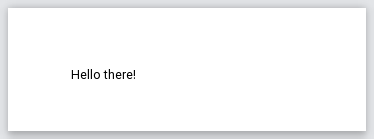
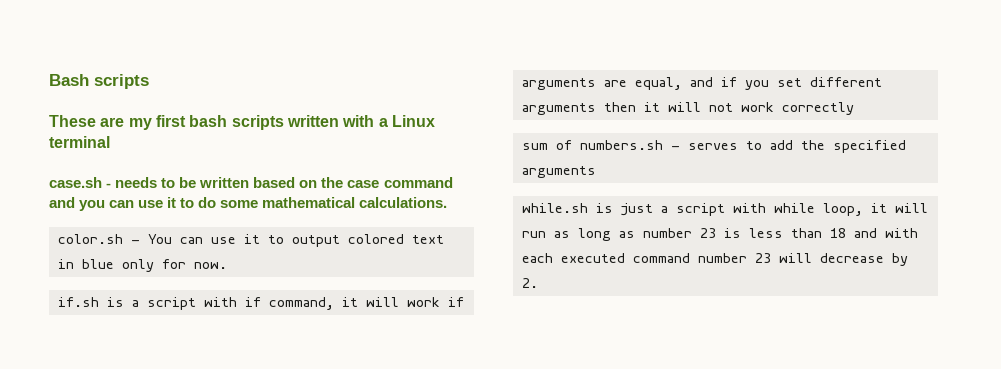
- Hello there!
+ Bash scripts
+ These are my first bash scripts written with a Linux terminal
+ case.sh - needs to be written based on the case command and you can use it to do some mathematical calculations.
+ color.sh - You can use it to output colored text in blue only for now.
+ if.sh is a script with if command, it will work if arguments are equal, and if you set different arguments then it will not work correctly
+ sum of numbers.sh - serves to add the specified arguments
+ while.sh is just a script with while loop, it will run as long as number 23 is less than 18 and with each executed command number 23 will decrease by 2.

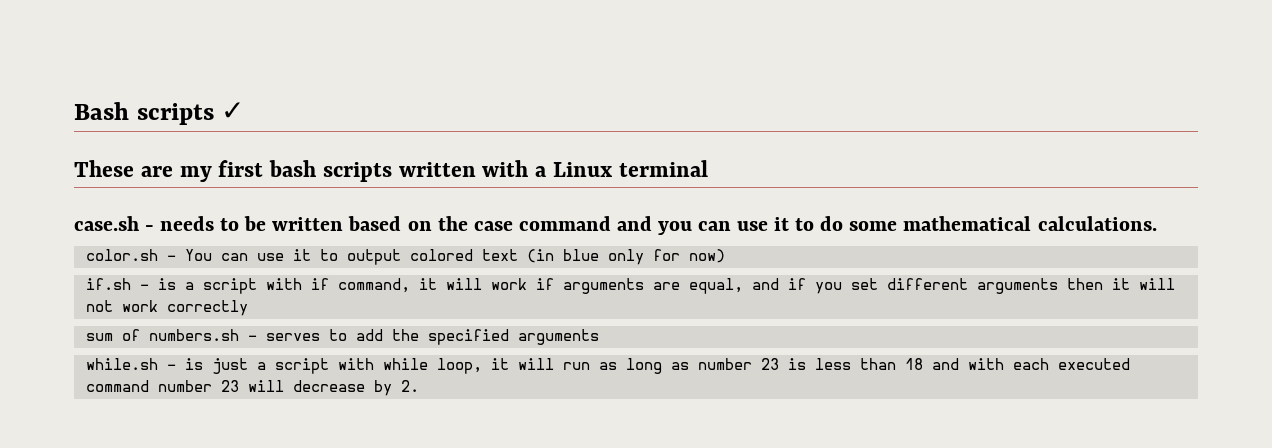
- Bash scripts
+ Bash scripts ✓
- color.sh - You can use it to output colored text in blue only for now.
+ color.sh - You can use it to output colored text (in blue only for now)
- if.sh is a script with if command, it will work if arguments are equal, and if you set different arguments then it will not work correctly
+ if.sh - is a script with if command, it will work if arguments are equal, and if you set different arguments then it will not work correctly
- while.sh is just a script with while loop, it will run as long as number 23 is less than 18 and with each executed command number 23 will decrease by 2.
+ while.sh - is just a script with while loop, it will run as long as number 23 is less than 18 and with each executed command number 23 will decrease by 2.

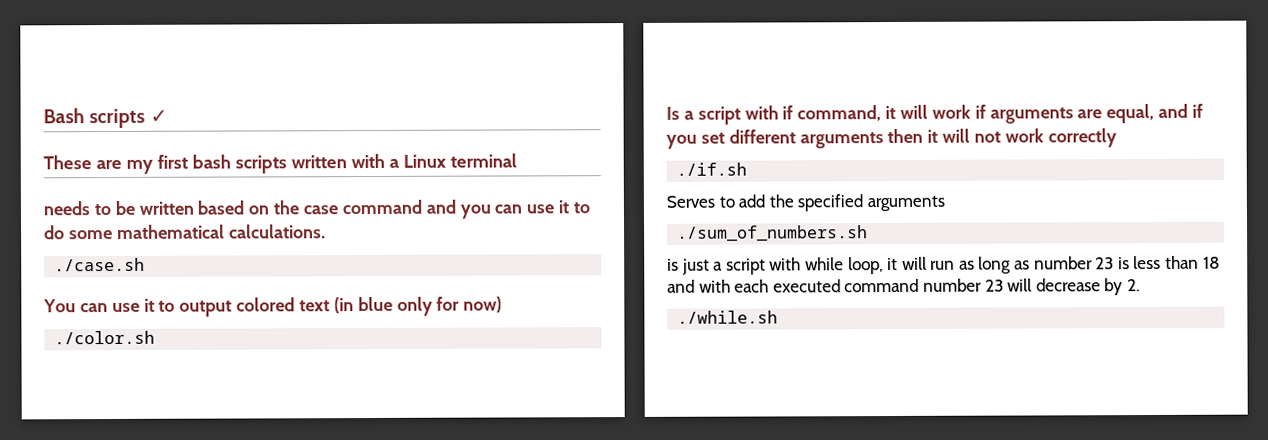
- case.sh - needs to be written based on the case command and you can use it to do some mathematical calculations.
+ needs to be written based on the case command and you can use it to do some mathematical calculations.
- color.sh - You can use it to output colored text (in blue only for now)
+ ./case.sh
+ You can use it to output colored text (in blue only for now)
- if.sh - is a script with if command, it will work if arguments are equal, and if you set different arguments then it will not work correctly
+ ./color.sh
+ Is a script with if command, it will work if arguments are equal, and if you set different arguments then it will not work correctly
- sum of numbers.sh - serves to add the specified arguments
+ ./if.sh
+ Serves to add the specified arguments
- while.sh - is just a script with while loop, it will run as long as number 23 is less than 18 and with each executed command number 23 will decrease by 2.
+ ./sum_of_numbers.sh
+ is just a script with while loop, it will run as long as number 23 is less than 18 and with each executed command number 23 will decrease by 2.
+ ./while.sh

